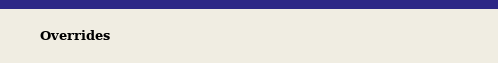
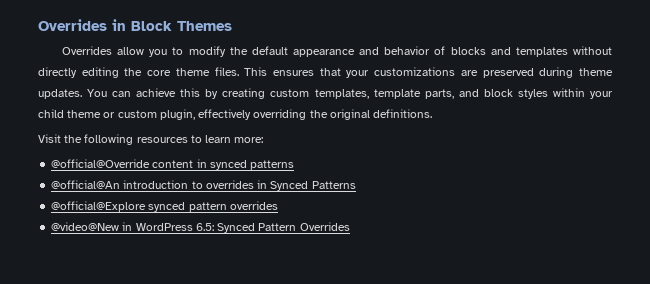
- Overrides
+ Overrides in Block Themes
+ Overrides allow you to modify the default appearance and behavior of blocks and templates without directly editing the core theme files. This ensures that your customizations are preserved during theme updates. You can achieve this by creating custom templates, template parts, and block styles within your child theme or custom plugin, effectively overriding the original definitions.
+ Visit the following resources to learn more:
+ @official@Override content in synced patterns
+ @official@An introduction to overrides in Synced Patterns
+ @official@Explore synced pattern overrides
+ @video@New in WordPress 6.5: Synced Pattern Overrides

